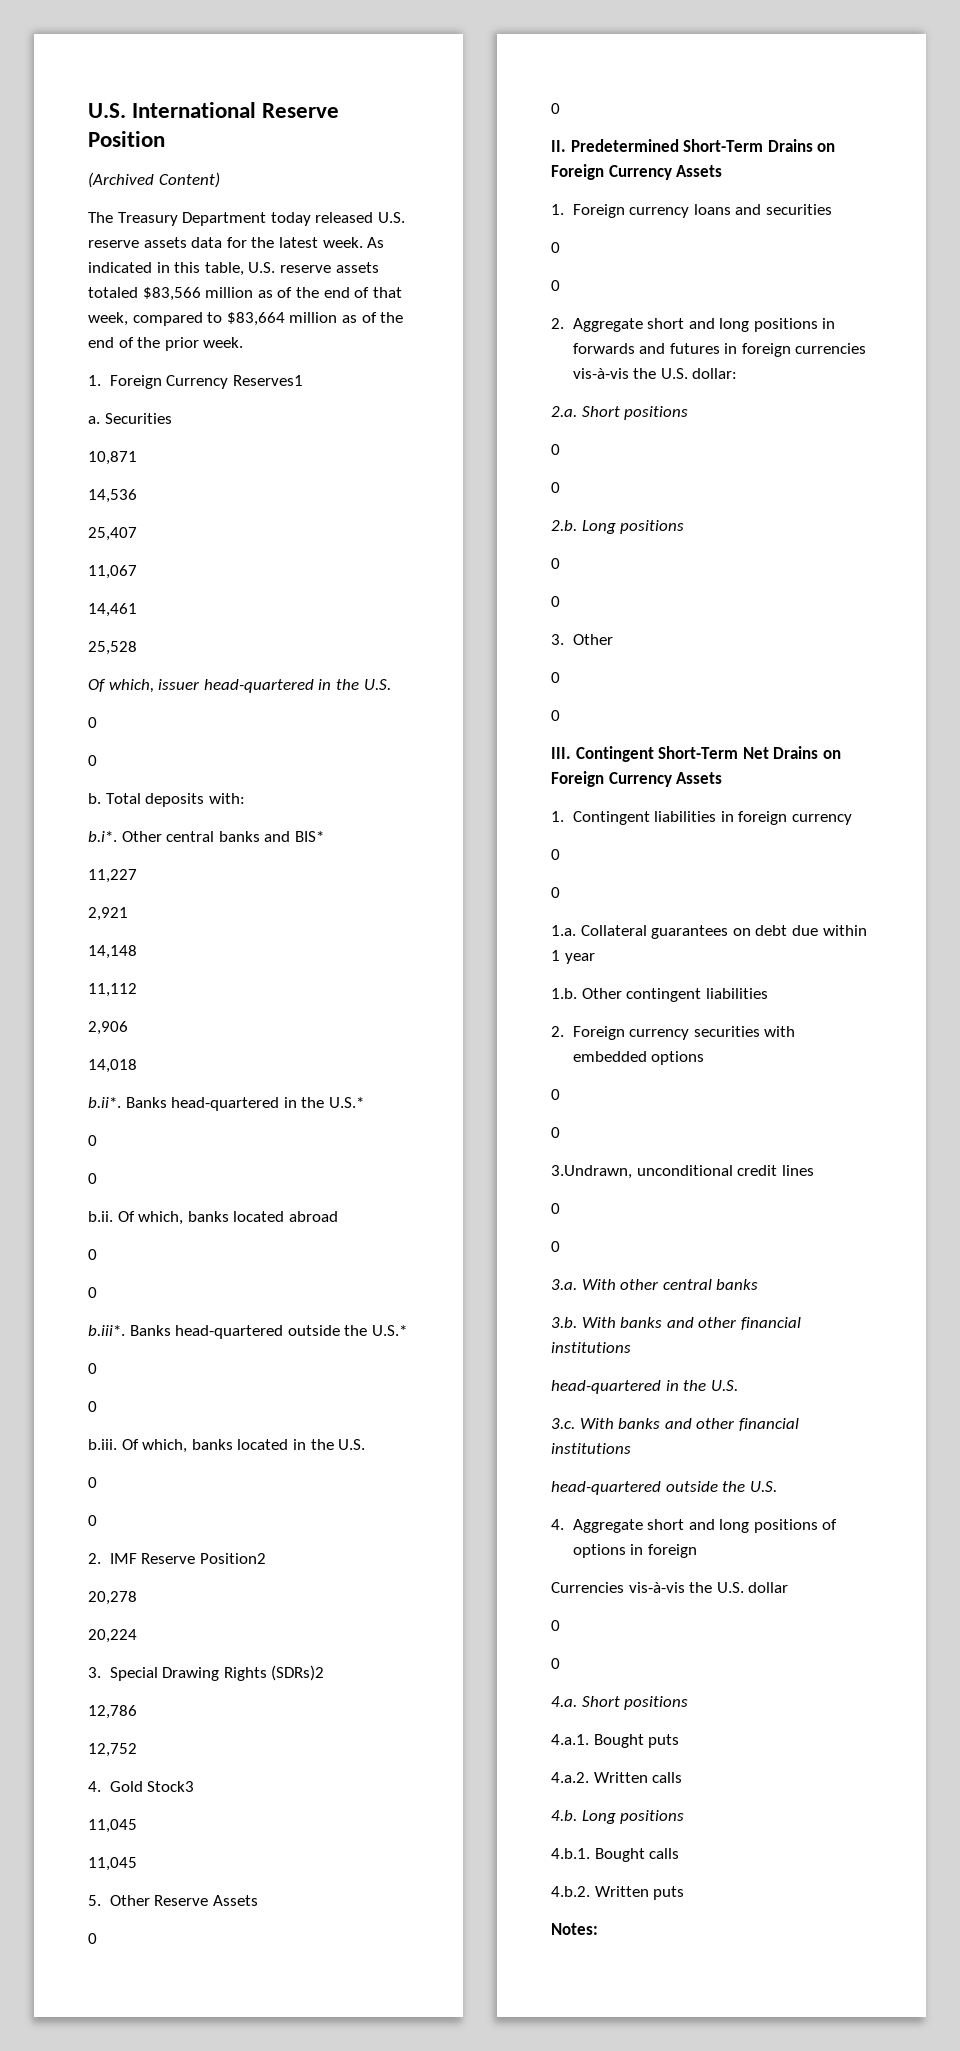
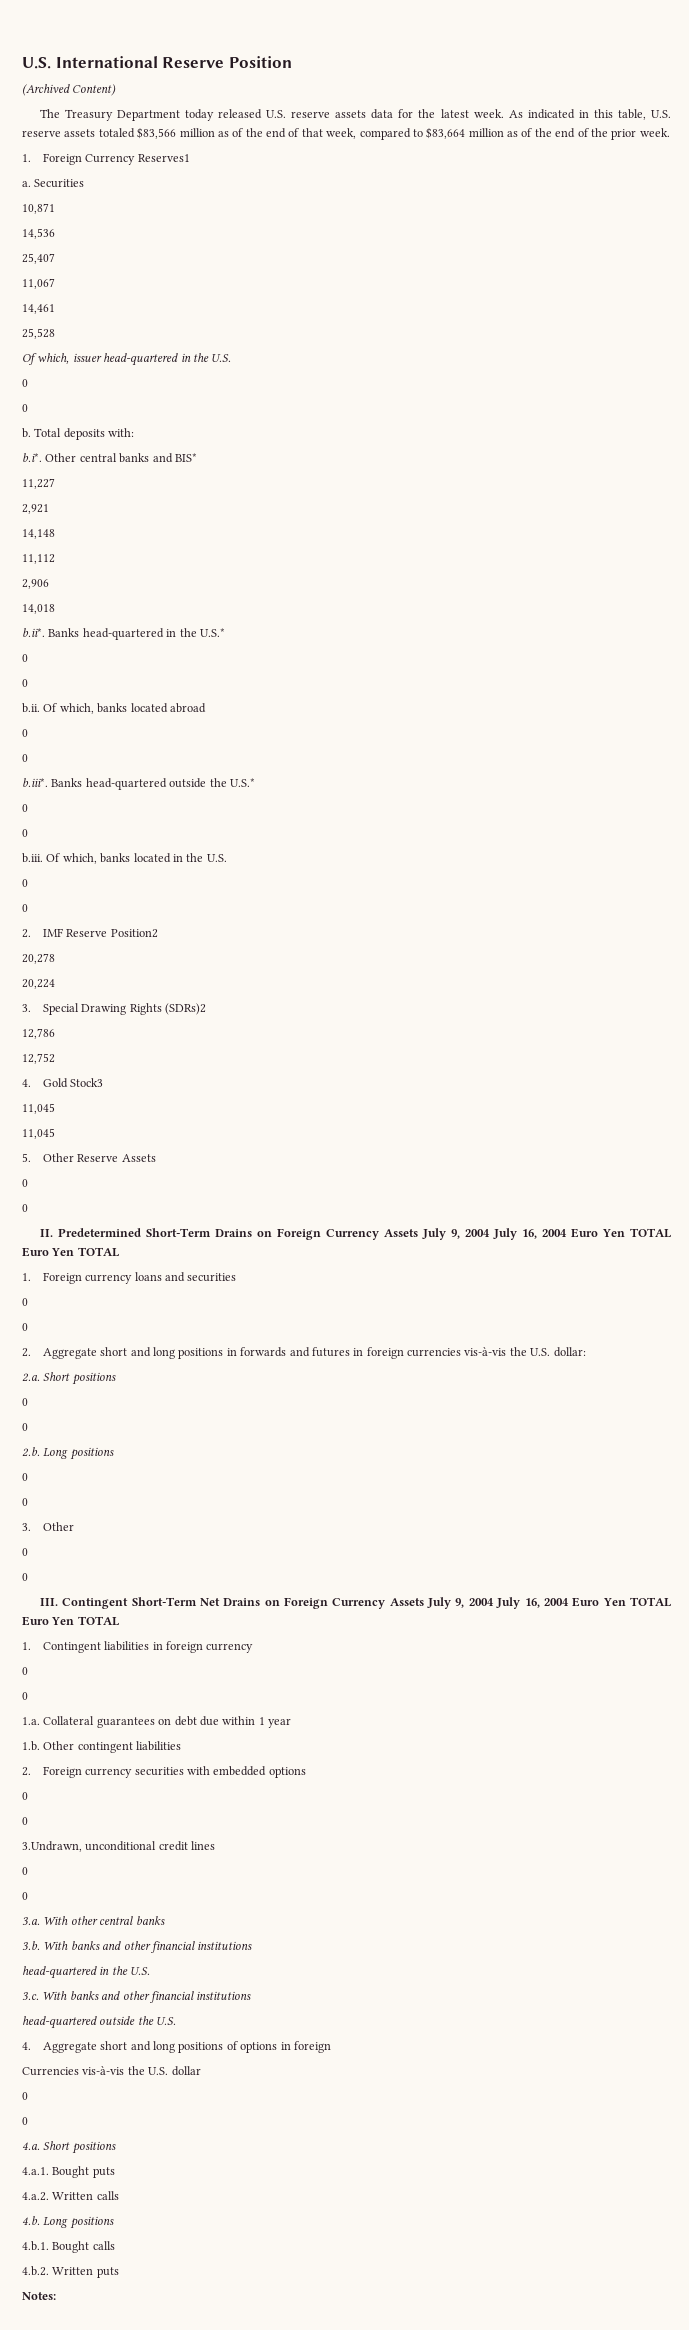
- II. Predetermined Short-Term Drains on Foreign Currency Assets
+ II. Predetermined Short-Term Drains on Foreign Currency Assets July 9, 2004 July 16, 2004 Euro Yen TOTAL Euro Yen TOTAL
- III. Contingent Short-Term Net Drains on Foreign Currency Assets
+ III. Contingent Short-Term Net Drains on Foreign Currency Assets July 9, 2004 July 16, 2004 Euro Yen TOTAL Euro Yen TOTAL

